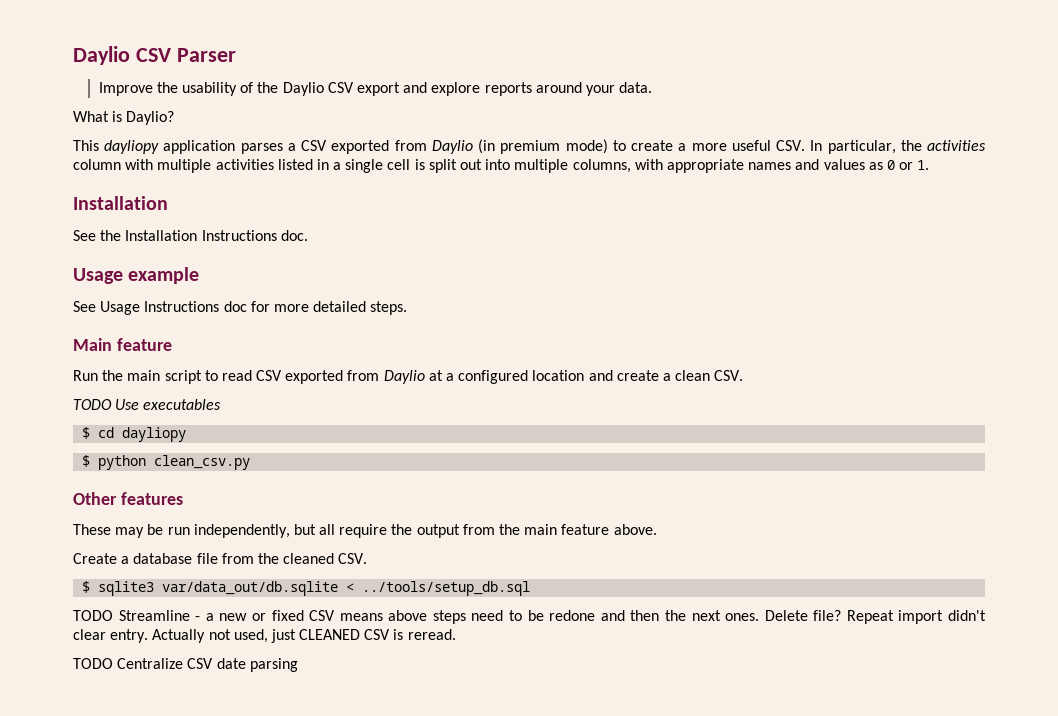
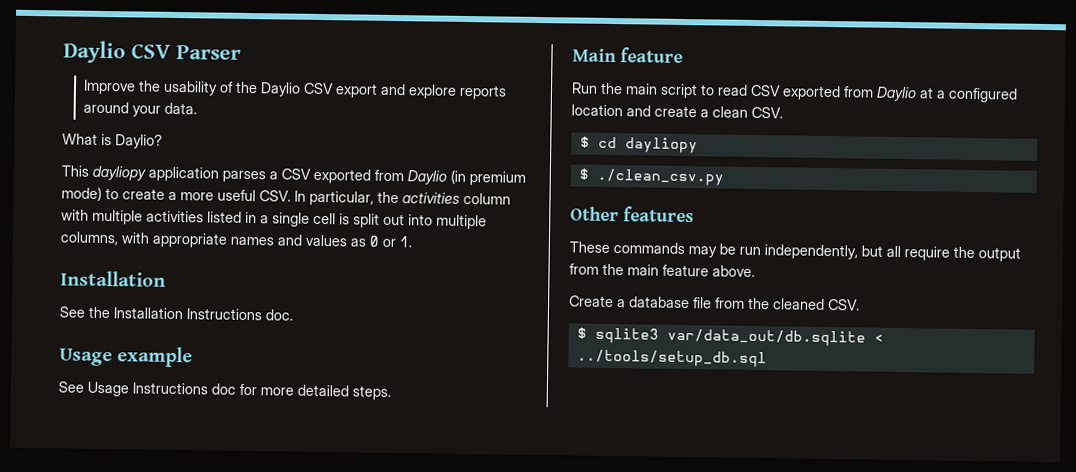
- TODO Use executables
- $ python clean_csv.py
+ $ ./clean_csv.py
- These may be run independently, but all require the output from the main feature above.
+ These commands may be run independently, but all require the output from the main feature above.
- TODO Streamline - a new or fixed CSV means above steps need to be redone and then the next ones. Delete file? Repeat import didn't clear entry. Actually not used, just CLEANED CSV is reread.
- TODO Centralize CSV date parsing

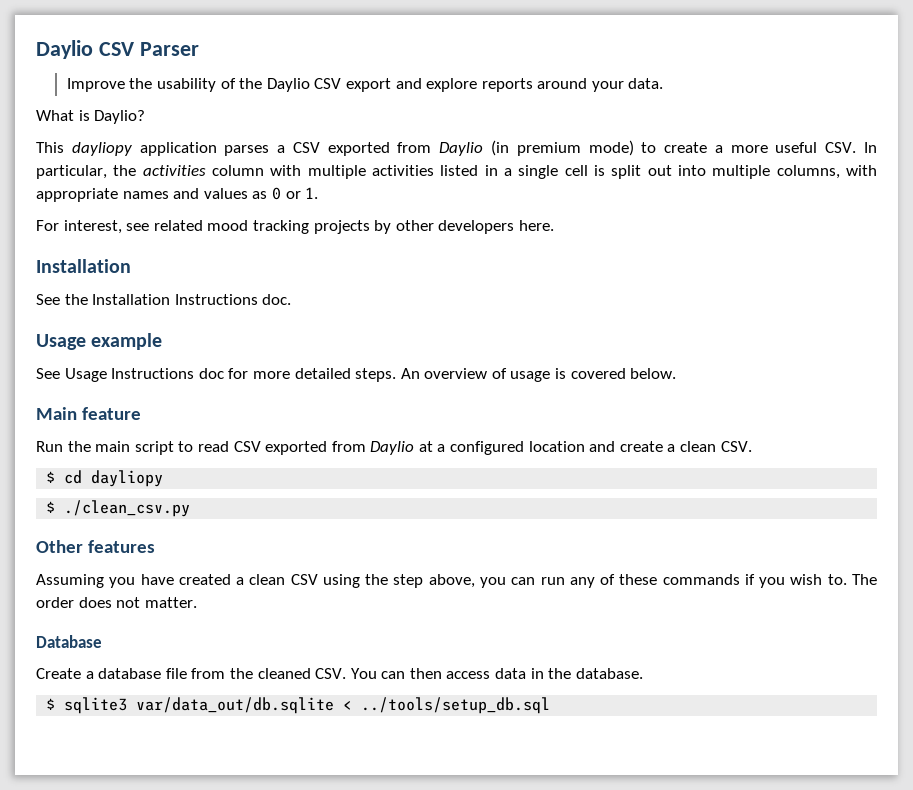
+ For interest, see related mood tracking projects by other developers here.
+ An overview of usage is covered below.
- These commands may be run independently, but all require the output from the main feature above.
+ Assuming you have created a clean CSV using the step above, you can run any of these commands if you wish to. The order does not matter.
+ Database
- Create a database file from the cleaned CSV.
+ Create a database file from the cleaned CSV. You can then access data in the database.

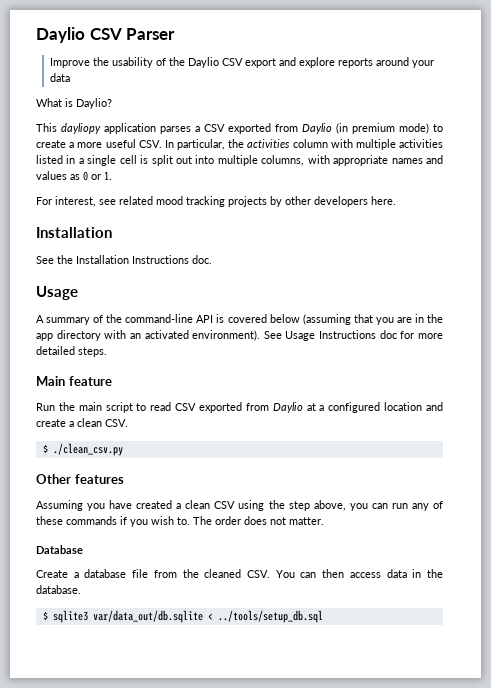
- Improve the usability of the Daylio CSV export and explore reports around your data.
+ Improve the usability of the Daylio CSV export and explore reports around your data
  See the Installation Instructions doc.
- Usage example
- See Usage Instructions doc for more detailed steps. An overview of usage is covered below.
+ Usage
+ A summary of the command-line API is covered below (assuming that you are in the app directory with an activated environment). See Usage Instructions doc for more detailed steps.
- $ cd dayliopy

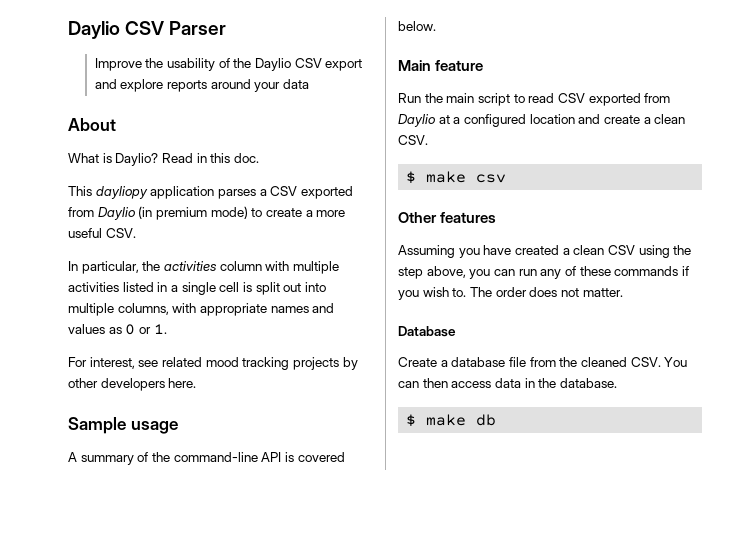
+ About
+ Read in this doc.
- This dayliopy application parses a CSV exported from Daylio (in premium mode) to create a more useful CSV. In particular, the activities column with multiple activities listed in a single cell is split out into multiple columns, with appropriate names and values as 0 or 1.
+ This dayliopy application parses a CSV exported from Daylio (in premium mode) to create a more useful CSV.
+ In particular, the activities column with multiple activities listed in a single cell is split out into multiple columns, with appropriate names and values as 0 or 1.
  For interest, see related mood tracking projects by other developers here.
- Installation
- See the Installation Instructions doc.
- Usage
+ Sample usage
- A summary of the command-line API is covered below (assuming that you are in the app directory with an activated environment). See Usage Instructions doc for more detailed steps.
+ A summary of the command-line API is covered below.
- $ ./clean_csv.py
+ $ make csv
- $ sqlite3 var/data_out/db.sqlite < ../tools/setup_db.sql
+ $ make db

